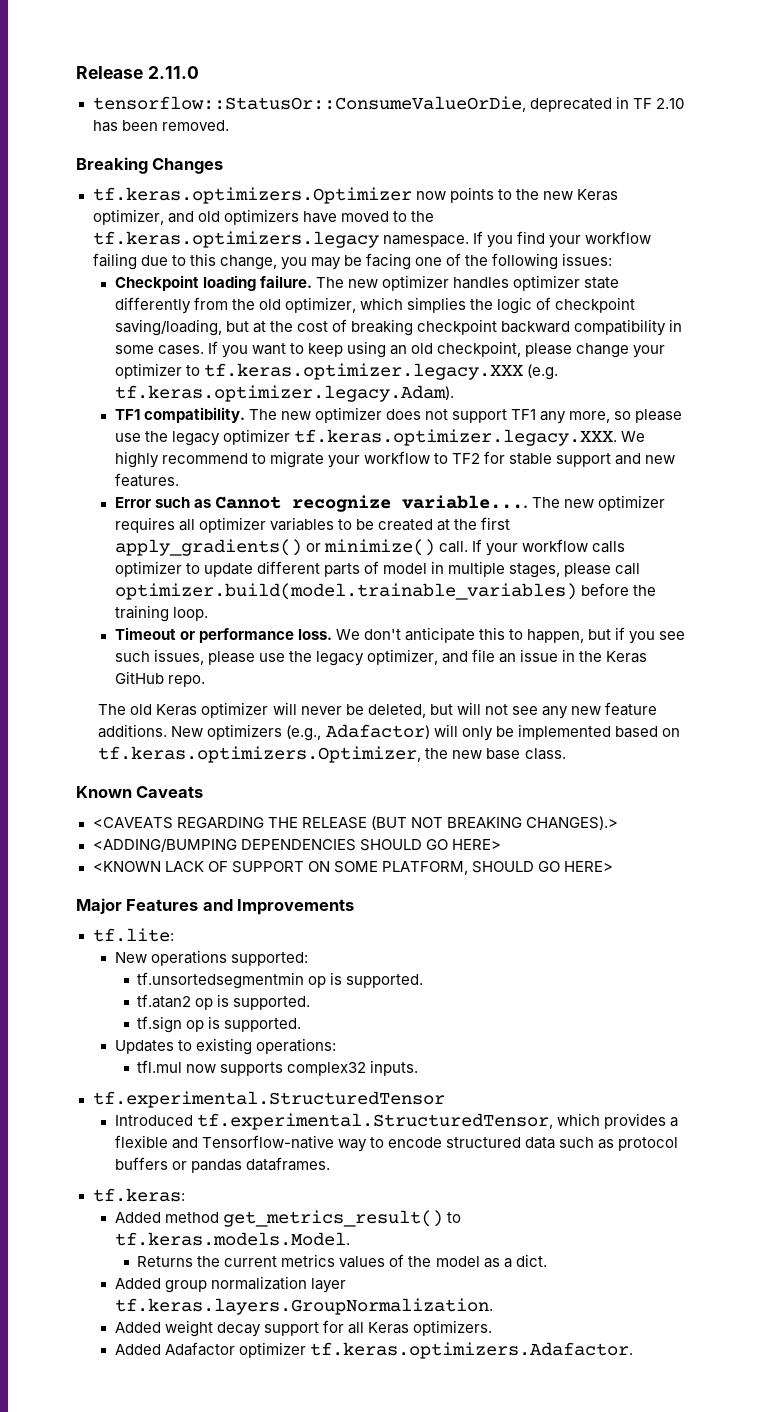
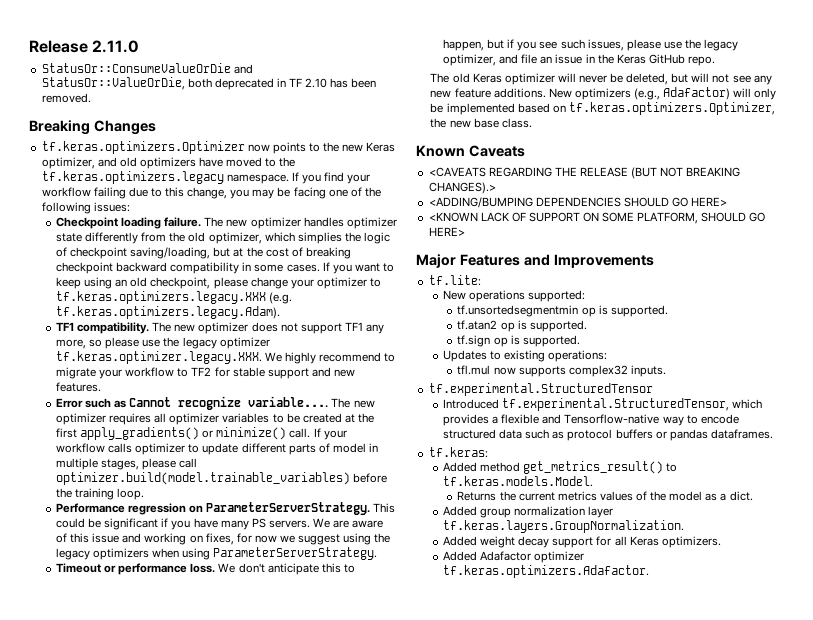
- tensorflow::StatusOr::ConsumeValueOrDie, deprecated in TF 2.10 has been removed.
+ StatusOr::ConsumeValueOrDie and StatusOr::ValueOrDie, both deprecated in TF 2.10 has been removed.
- If you want to keep using an old checkpoint, please change your optimizer to tf.keras.optimizer.legacy.XXX (e.g. tf.keras.optimizer.legacy.Adam).
+ If you want to keep using an old checkpoint, please change your optimizer to tf.keras.optimizers.legacy.XXX (e.g. tf.keras.optimizers.legacy.Adam).
+ Performance regression on ParameterServerStrategy. This could be significant if you have many PS servers. We are aware of this issue and working on fixes, for now we suggest using the legacy optimizers when using ParameterServerStrategy.

